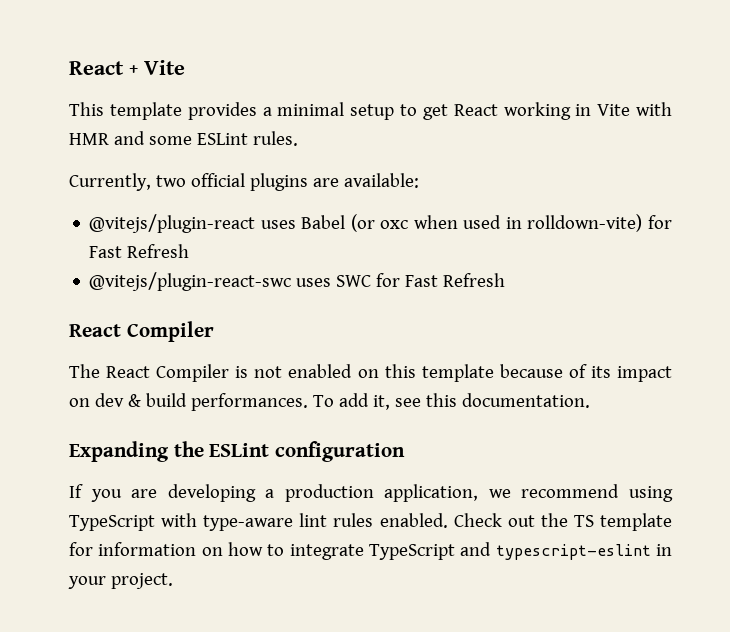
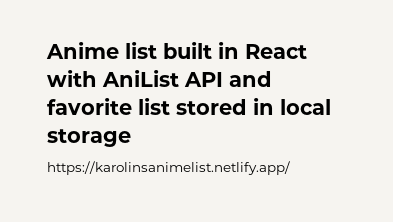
- React + Vite
- This template provides a minimal setup to get React working in Vite with HMR and some ESLint rules.
- Currently, two official plugins are available:
- @vitejs/plugin-react uses Babel (or oxc when used in rolldown-vite) for Fast Refresh
- @vitejs/plugin-react-swc uses SWC for Fast Refresh
- React Compiler
- The React Compiler is not enabled on this template because of its impact on dev & build performances. To add it, see this documentation.
- Expanding the ESLint configuration
- If you are developing a production application, we recommend using TypeScript with type-aware lint rules enabled. Check out the TS template for information on how to integrate TypeScript and typescript-eslint in your project.
+ Anime list built in React with AniList API and favorite list stored in local storage
+ https://karolinsanimelist.netlify.app/

